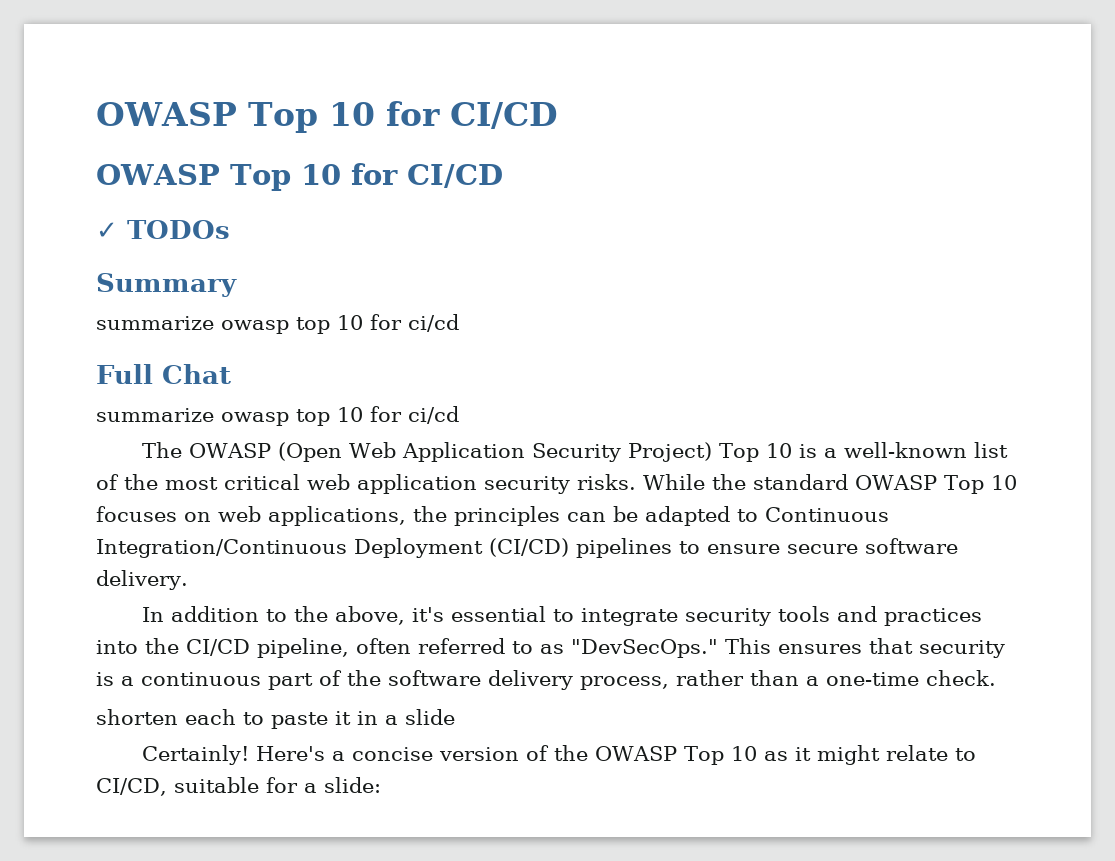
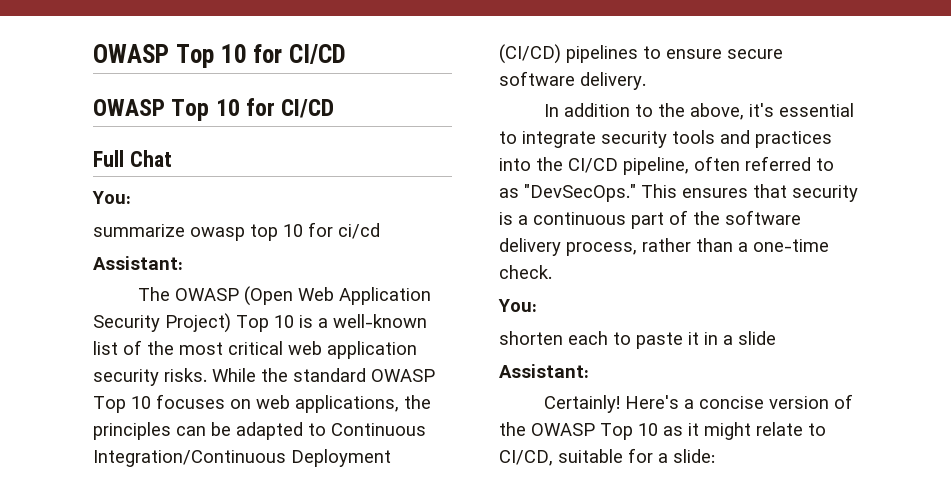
- ✓ TODOs
- Summary
+ Full Chat
+ You:
  summarize owasp top 10 for ci/cd
- Full Chat
- summarize owasp top 10 for ci/cd
+ Assistant:
  This ensures that security is a continuous part of the software delivery process, rather than a one-time check.
+ You:
  shorten each to paste it in a slide
+ Assistant:

